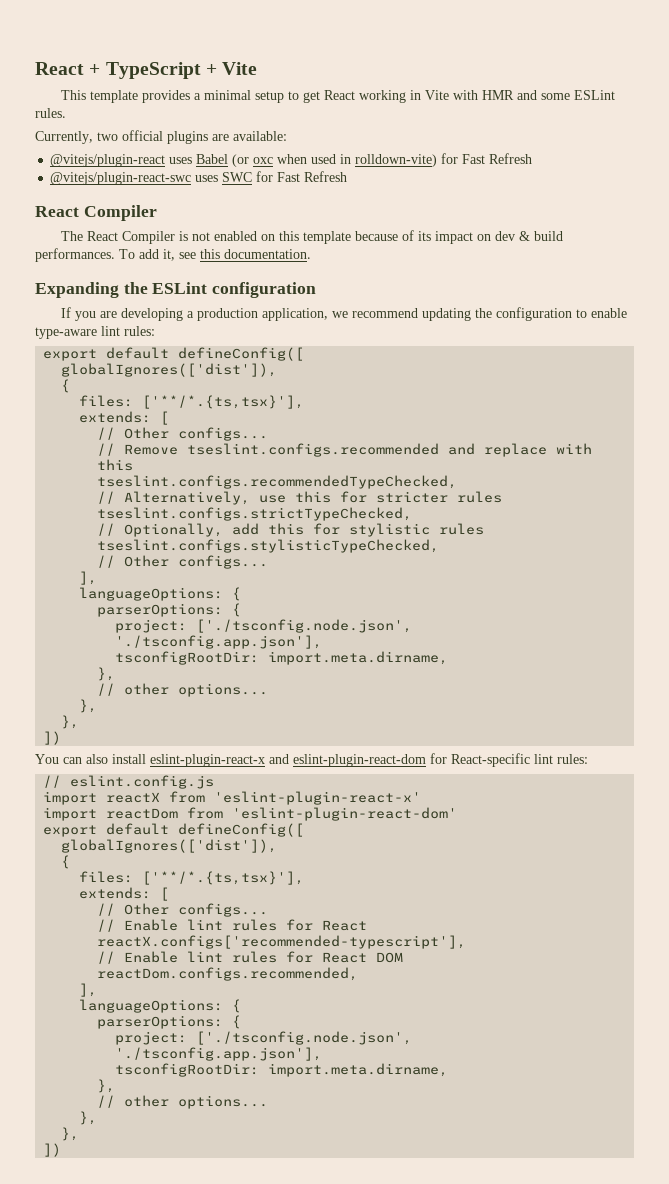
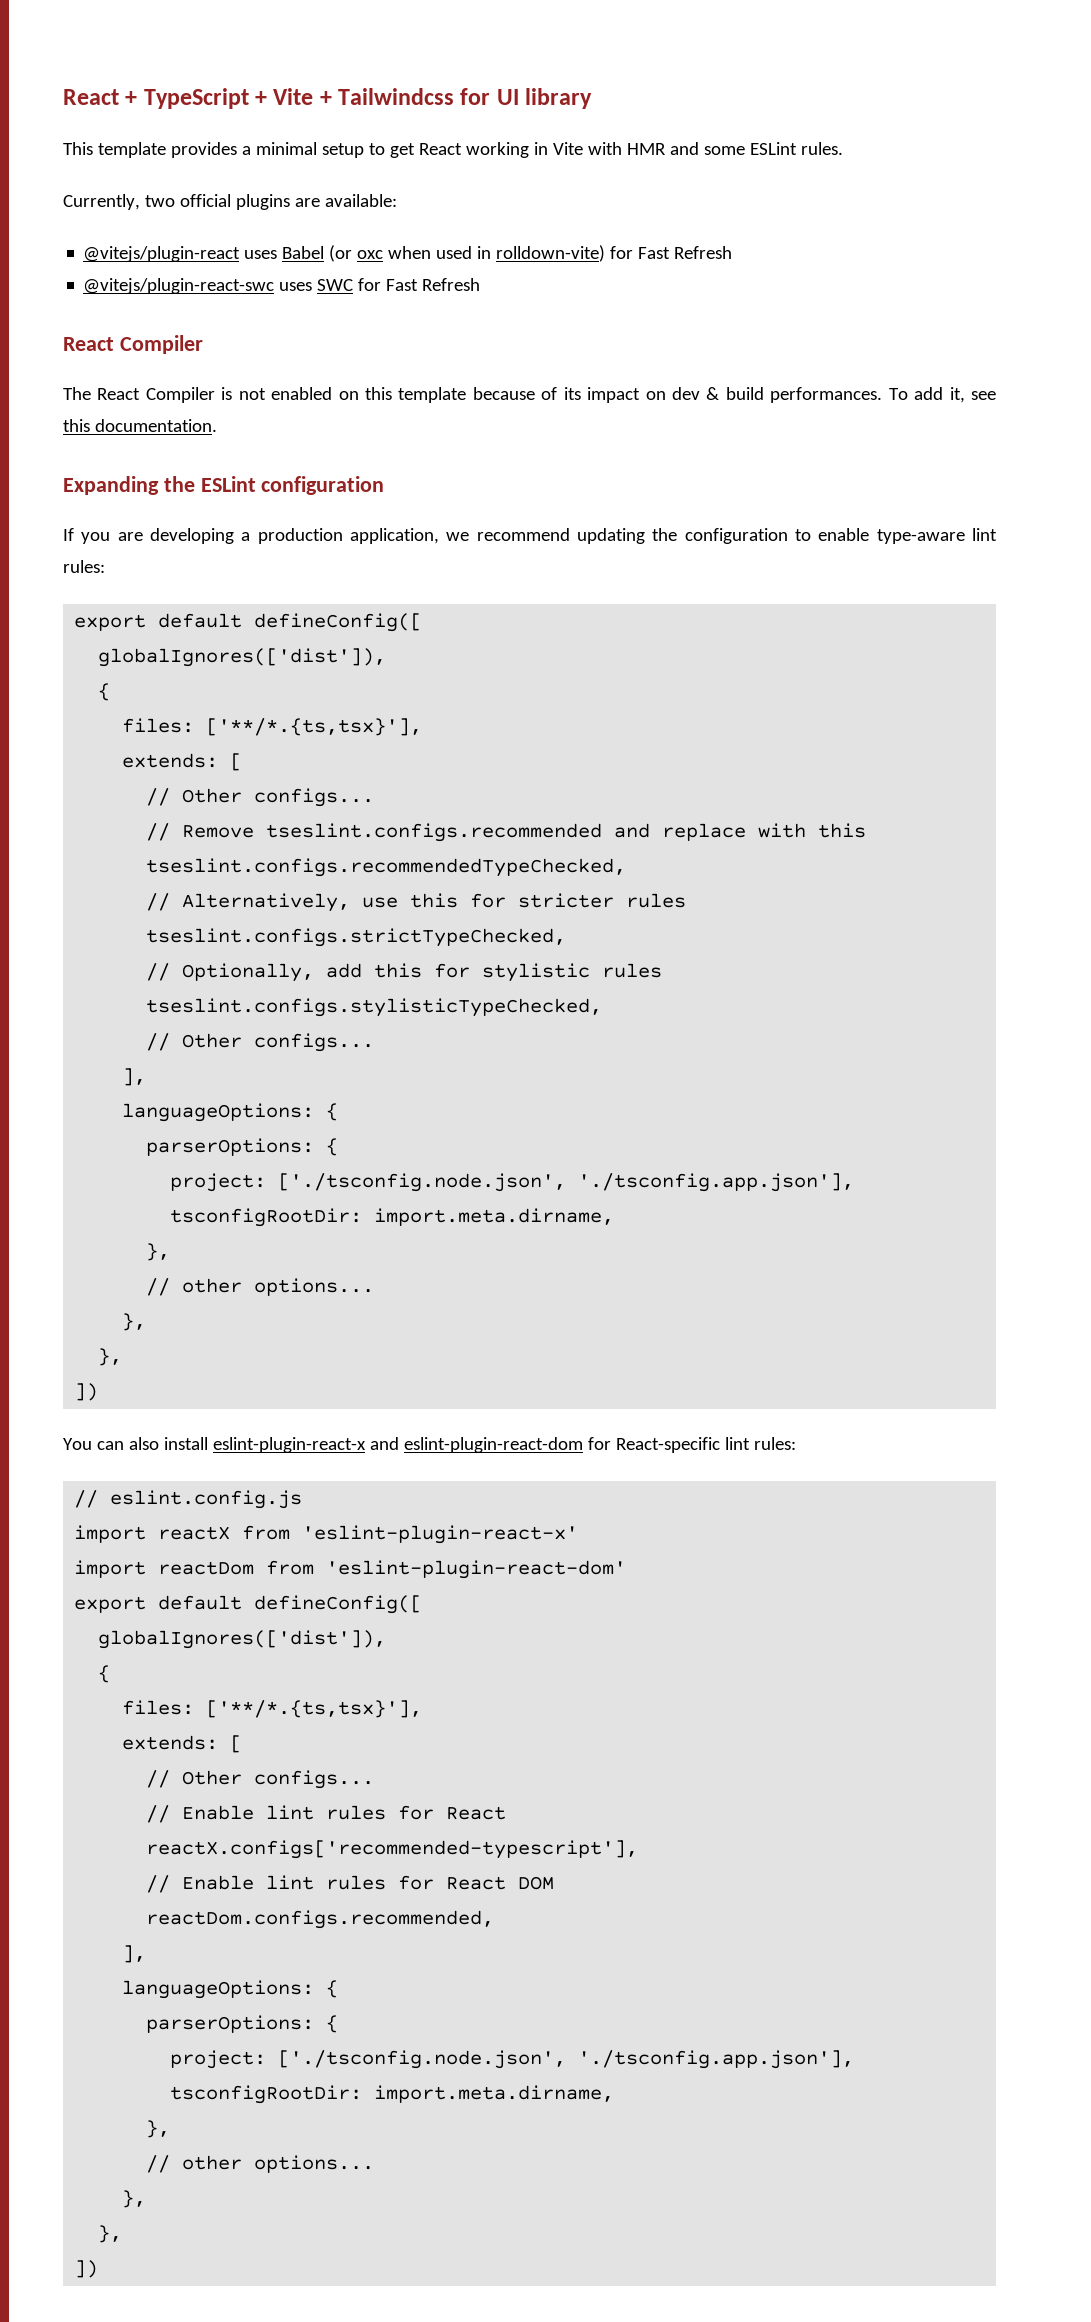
- React + TypeScript + Vite
+ React + TypeScript + Vite + Tailwindcss for UI library

